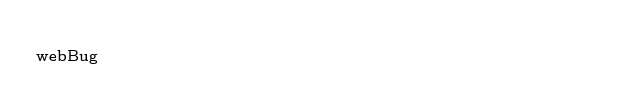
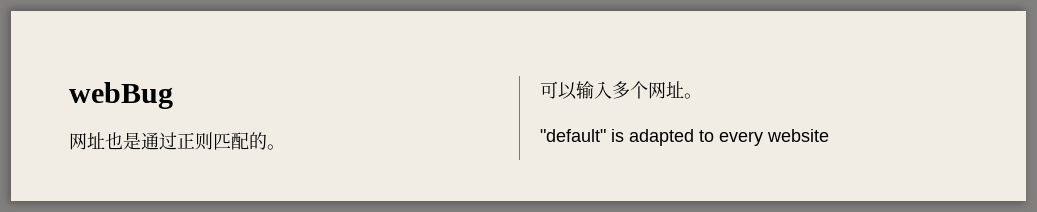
+ 网址也是通过正则匹配的。
+ 可以输入多个网址。
+ "default" is adapted to every website

